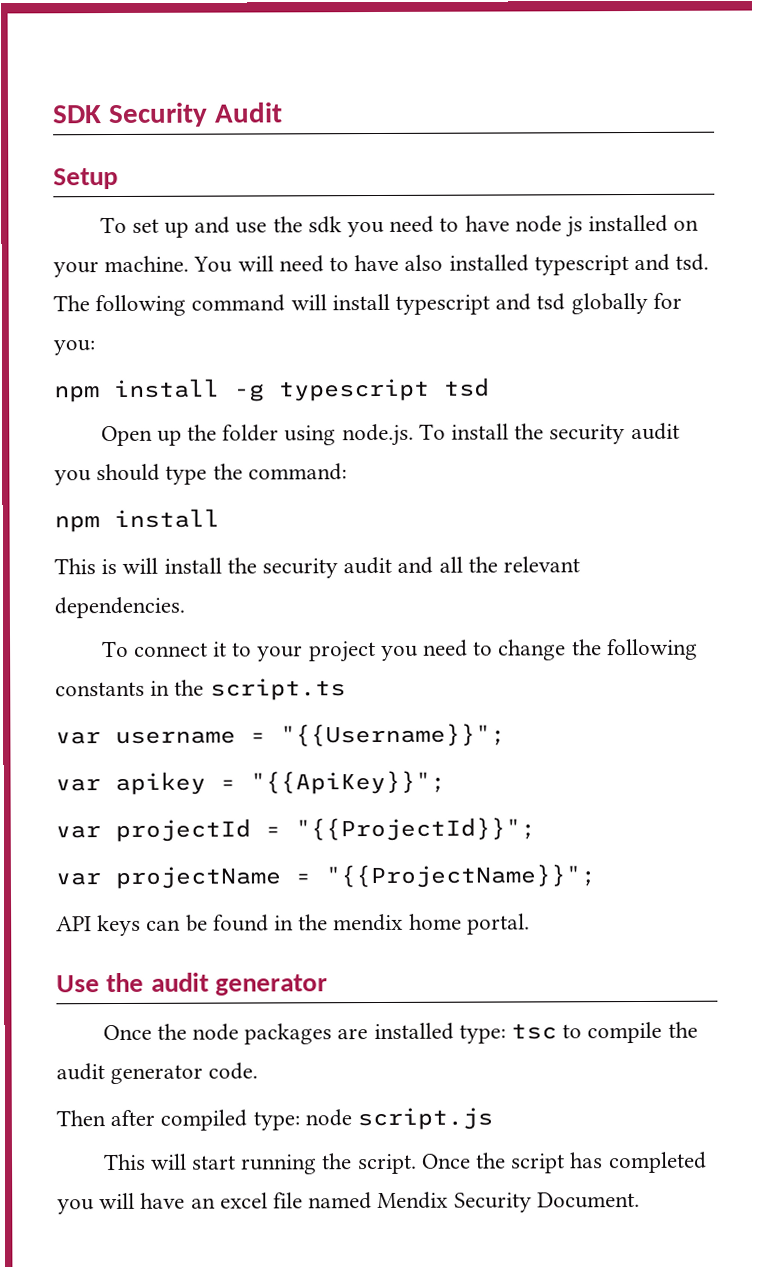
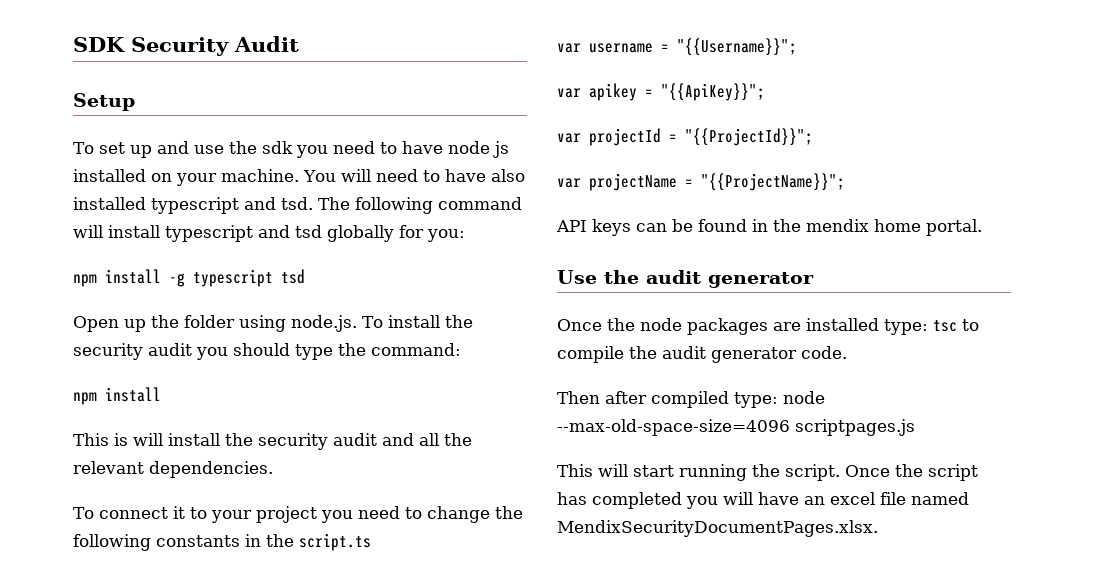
- Then after compiled type: node script.js
+ Then after compiled type: node --max-old-space-size=4096 scriptpages.js
- Once the script has completed you will have an excel file named Mendix Security Document.
+ Once the script has completed you will have an excel file named MendixSecurityDocumentPages.xlsx.

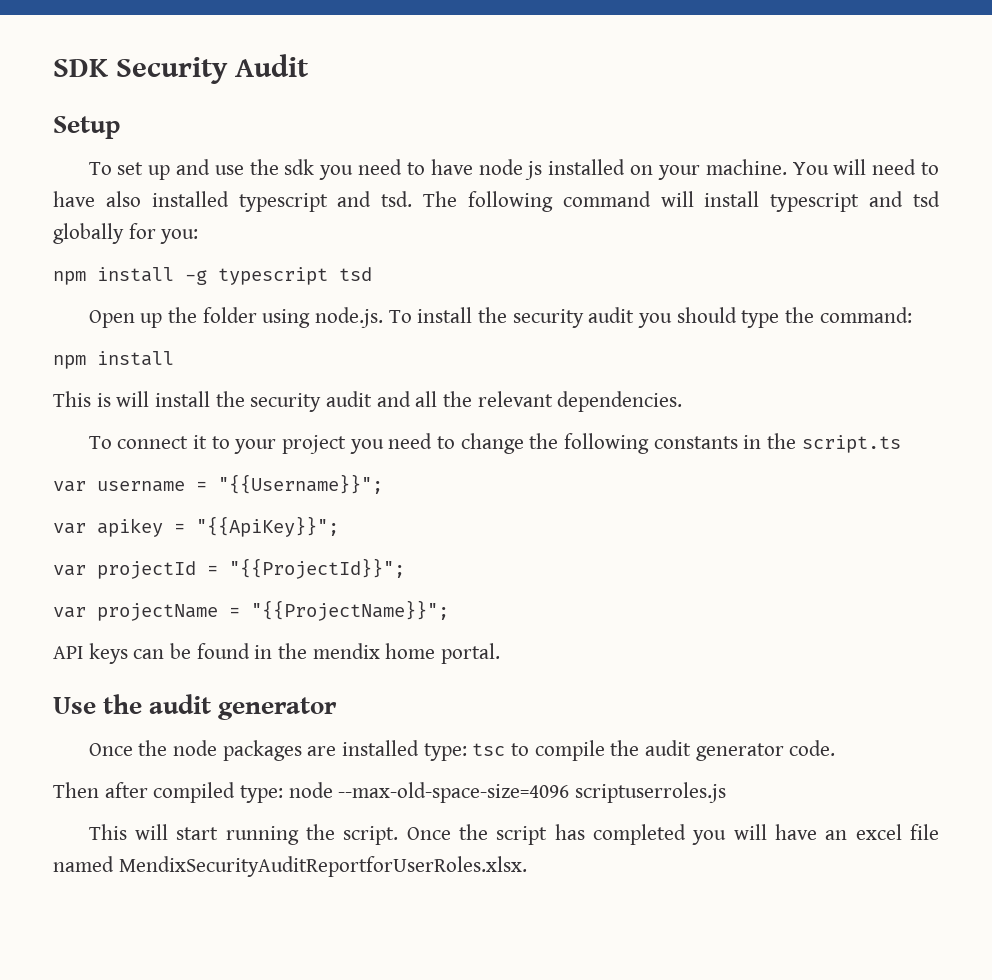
- Then after compiled type: node --max-old-space-size=4096 scriptpages.js
+ Then after compiled type: node --max-old-space-size=4096 scriptuserroles.js
- Once the script has completed you will have an excel file named MendixSecurityDocumentPages.xlsx.
+ Once the script has completed you will have an excel file named MendixSecurityAuditReportforUserRoles.xlsx.

